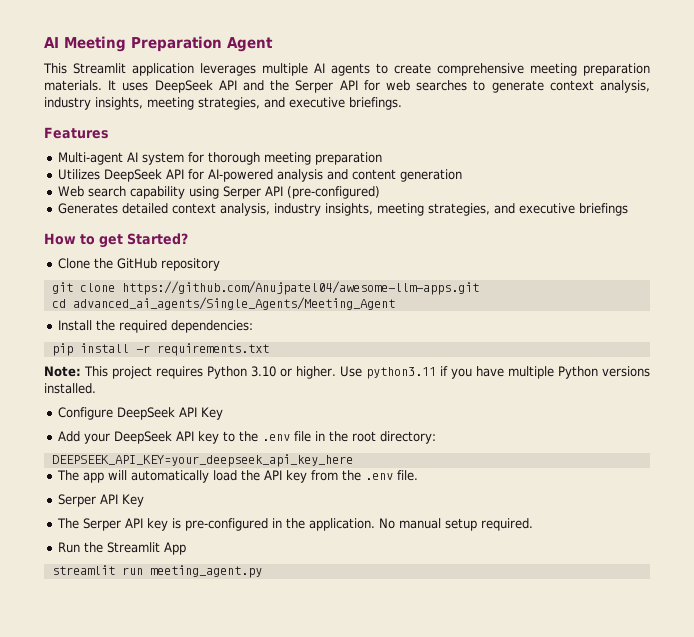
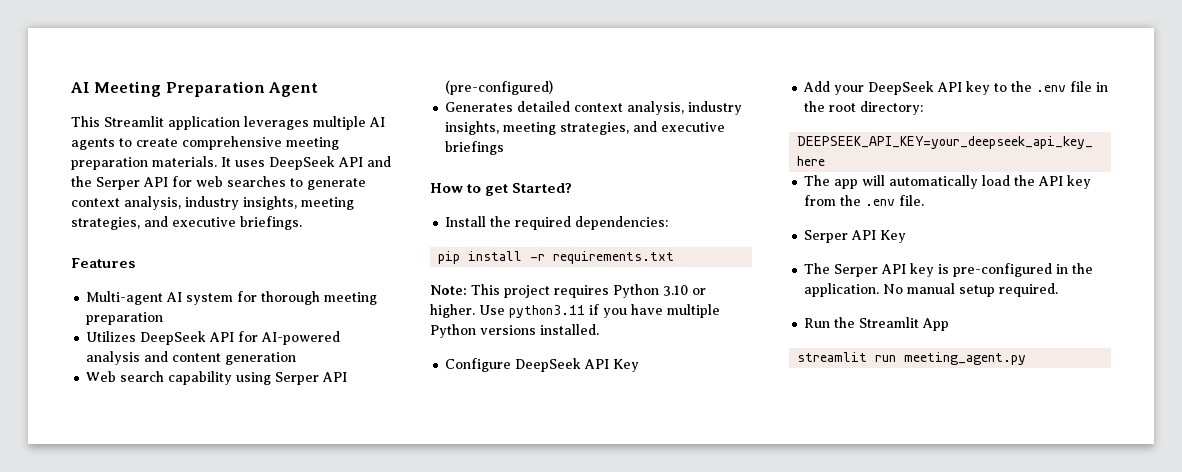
- Clone the GitHub repository
- git clone https://github.com/Anujpatel04/awesome-llm-apps.git
- cd advanced_ai_agents/Single_Agents/Meeting_Agent

